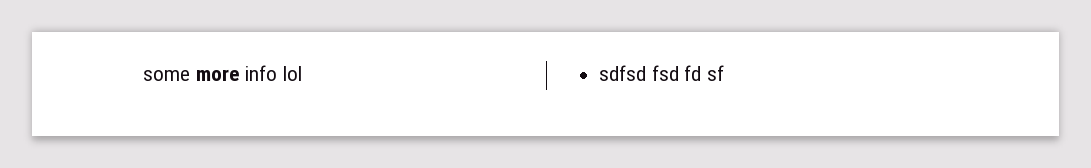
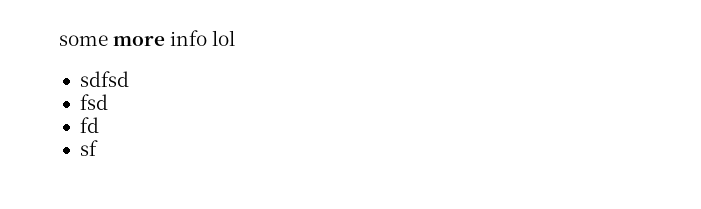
- sdfsd fsd fd sf
+ sdfsd
+ fsd
+ fd
+ sf

